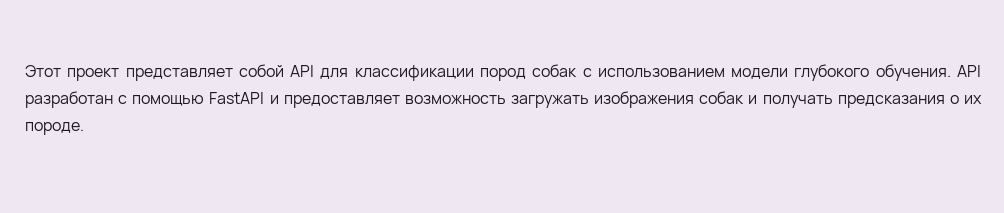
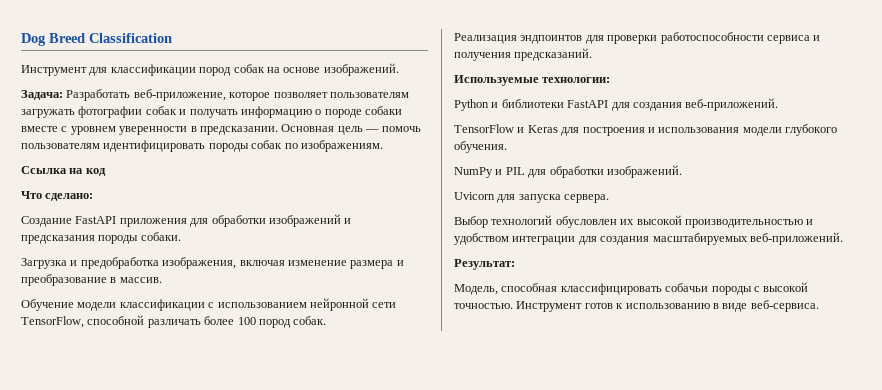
- Этот проект представляет собой API для классификации пород собак с использованием модели глубокого обучения. API разработан с помощью FastAPI и предоставляет возможность загружать изображения собак и получать предсказания о их породе.
+ Dog Breed Classification
+ Инструмент для классификации пород собак на основе изображений.
+ Задача: Разработать веб-приложение, которое позволяет пользователям загружать фотографии собак и получать информацию о породе собаки вместе с уровнем уверенности в предсказании. Основная цель — помочь пользователям идентифицировать породы собак по изображениям.
+ Ссылка на код
+ Что сделано:
+ Создание FastAPI приложения для обработки изображений и предсказания породы собаки.
+ Загрузка и предобработка изображения, включая изменение размера и преобразование в массив.
+ Обучение модели классификации с использованием нейронной сети TensorFlow, способной различать более 100 пород собак.
+ Реализация эндпоинтов для проверки работоспособности сервиса и получения предсказаний.
+ Используемые технологии:
+ Python и библиотеки FastAPI для создания веб-приложений.
+ TensorFlow и Keras для построения и использования модели глубокого обучения.
+ NumPy и PIL для обработки изображений.
+ Uvicorn для запуска сервера.
+ Выбор технологий обусловлен их высокой производительностью и удобством интеграции для создания масштабируемых веб-приложений.
+ Результат:
+ Модель, способная классифицировать собачьи породы с высокой точностью. Инструмент готов к использованию в виде веб-сервиса.

